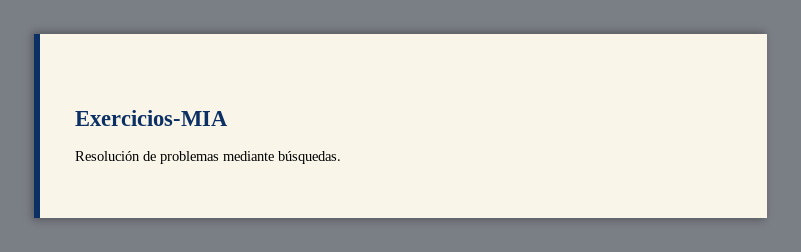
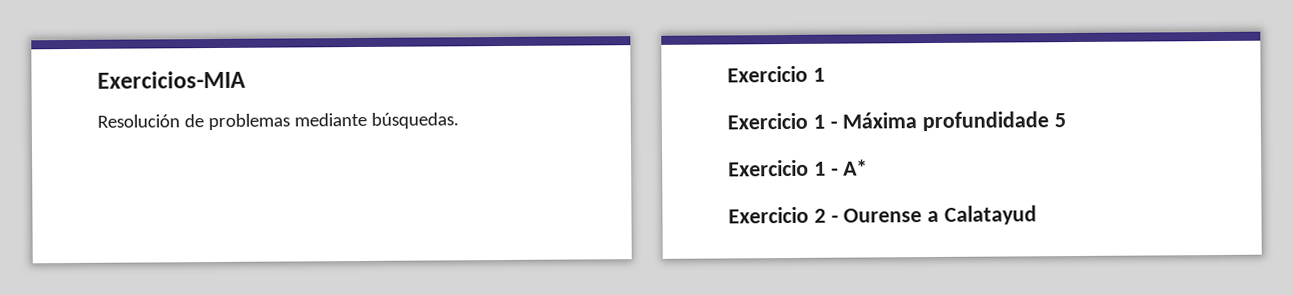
  Resolución de problemas mediante búsquedas.
+ Exercicio 1
+ Exercicio 1 - Máxima profundidade 5
+ Exercicio 1 - A*
+ Exercicio 2 - Ourense a Calatayud

